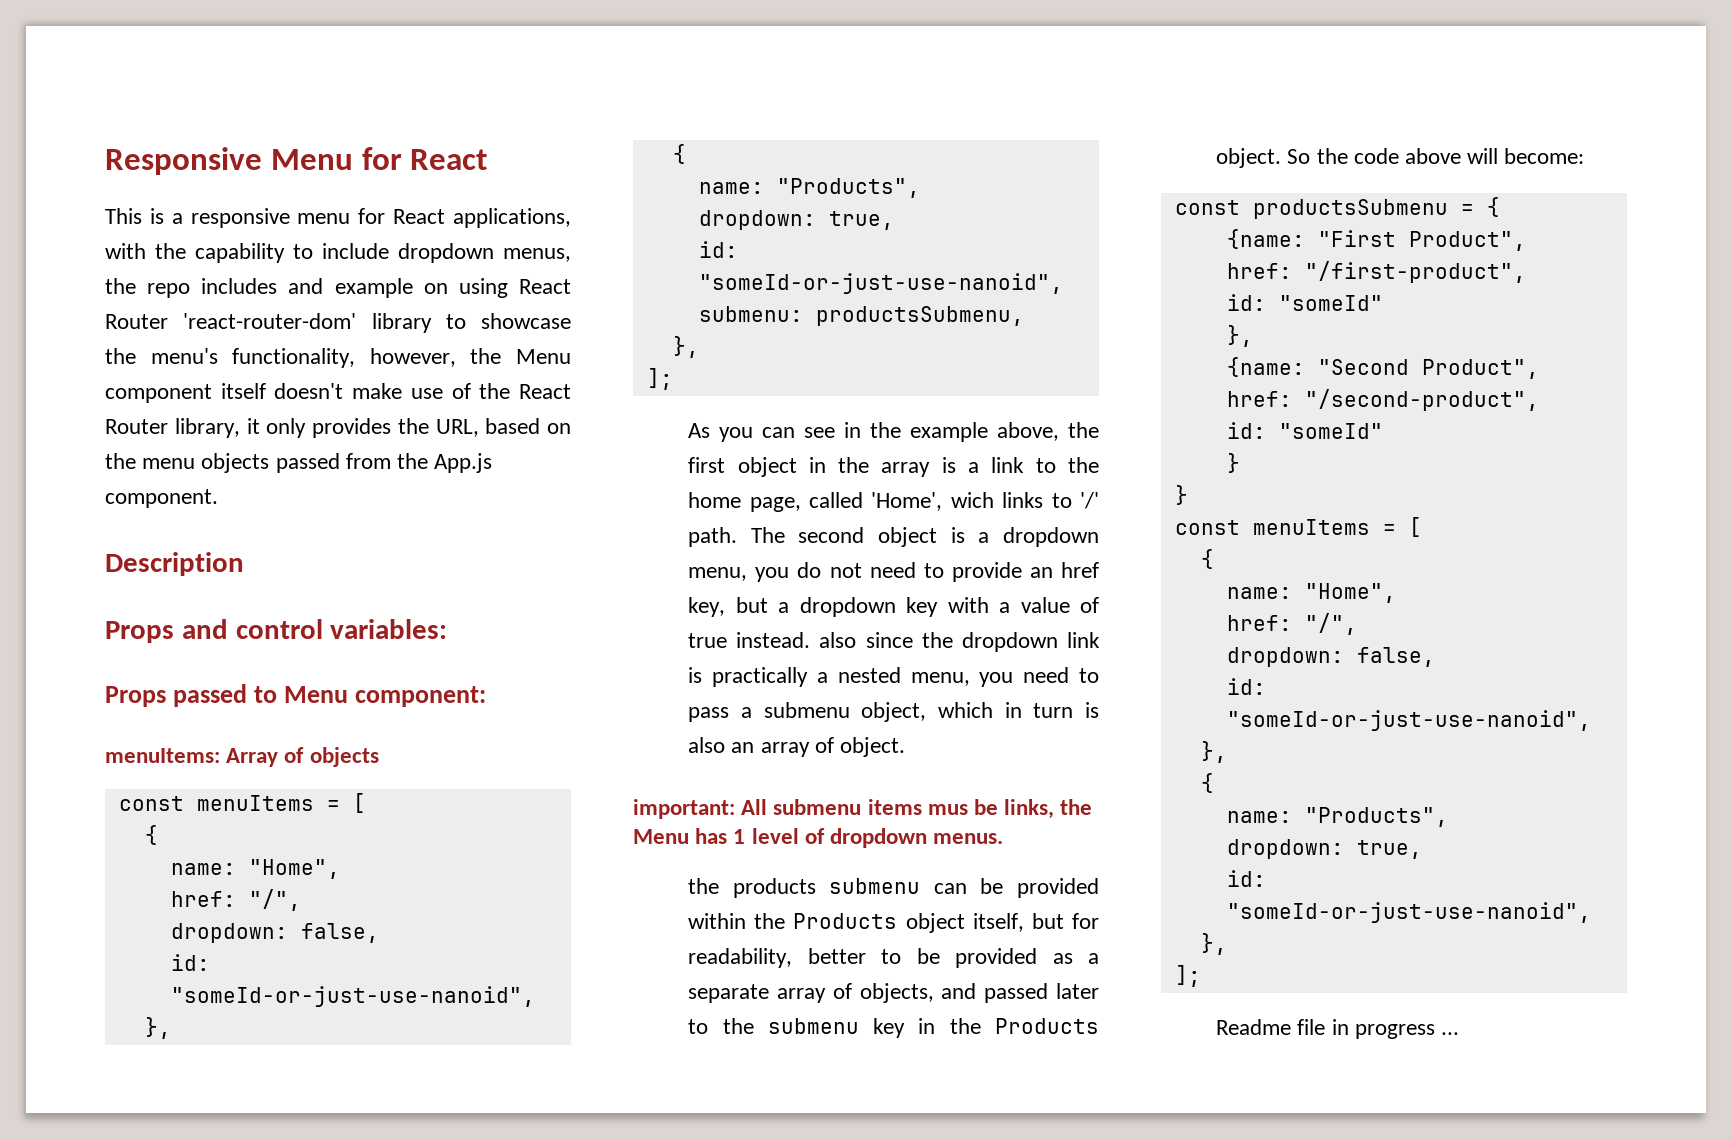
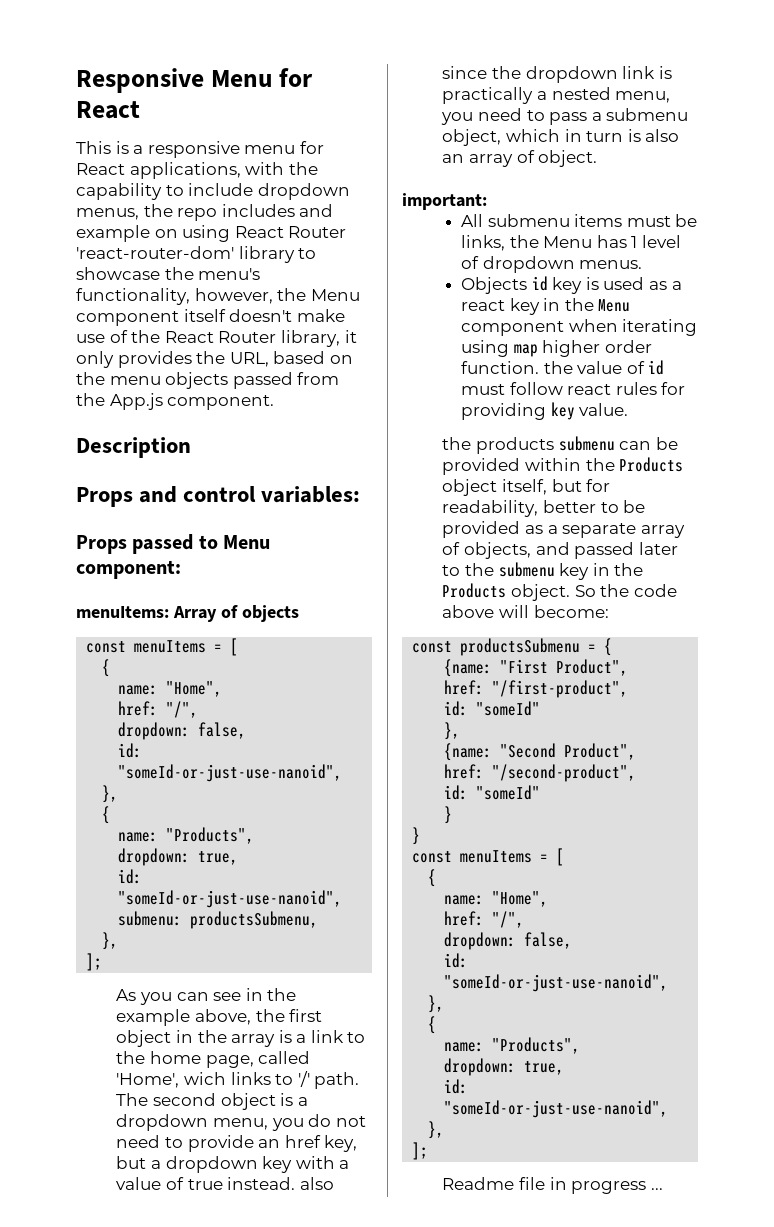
- important: All submenu items mus be links, the Menu has 1 level of dropdown menus.
+ important:
+ All submenu items must be links, the Menu has 1 level of dropdown menus.
+ Objects id key is used as a react key in the Menu component when iterating using map higher order function. the value of id must follow react rules for providing key value.

